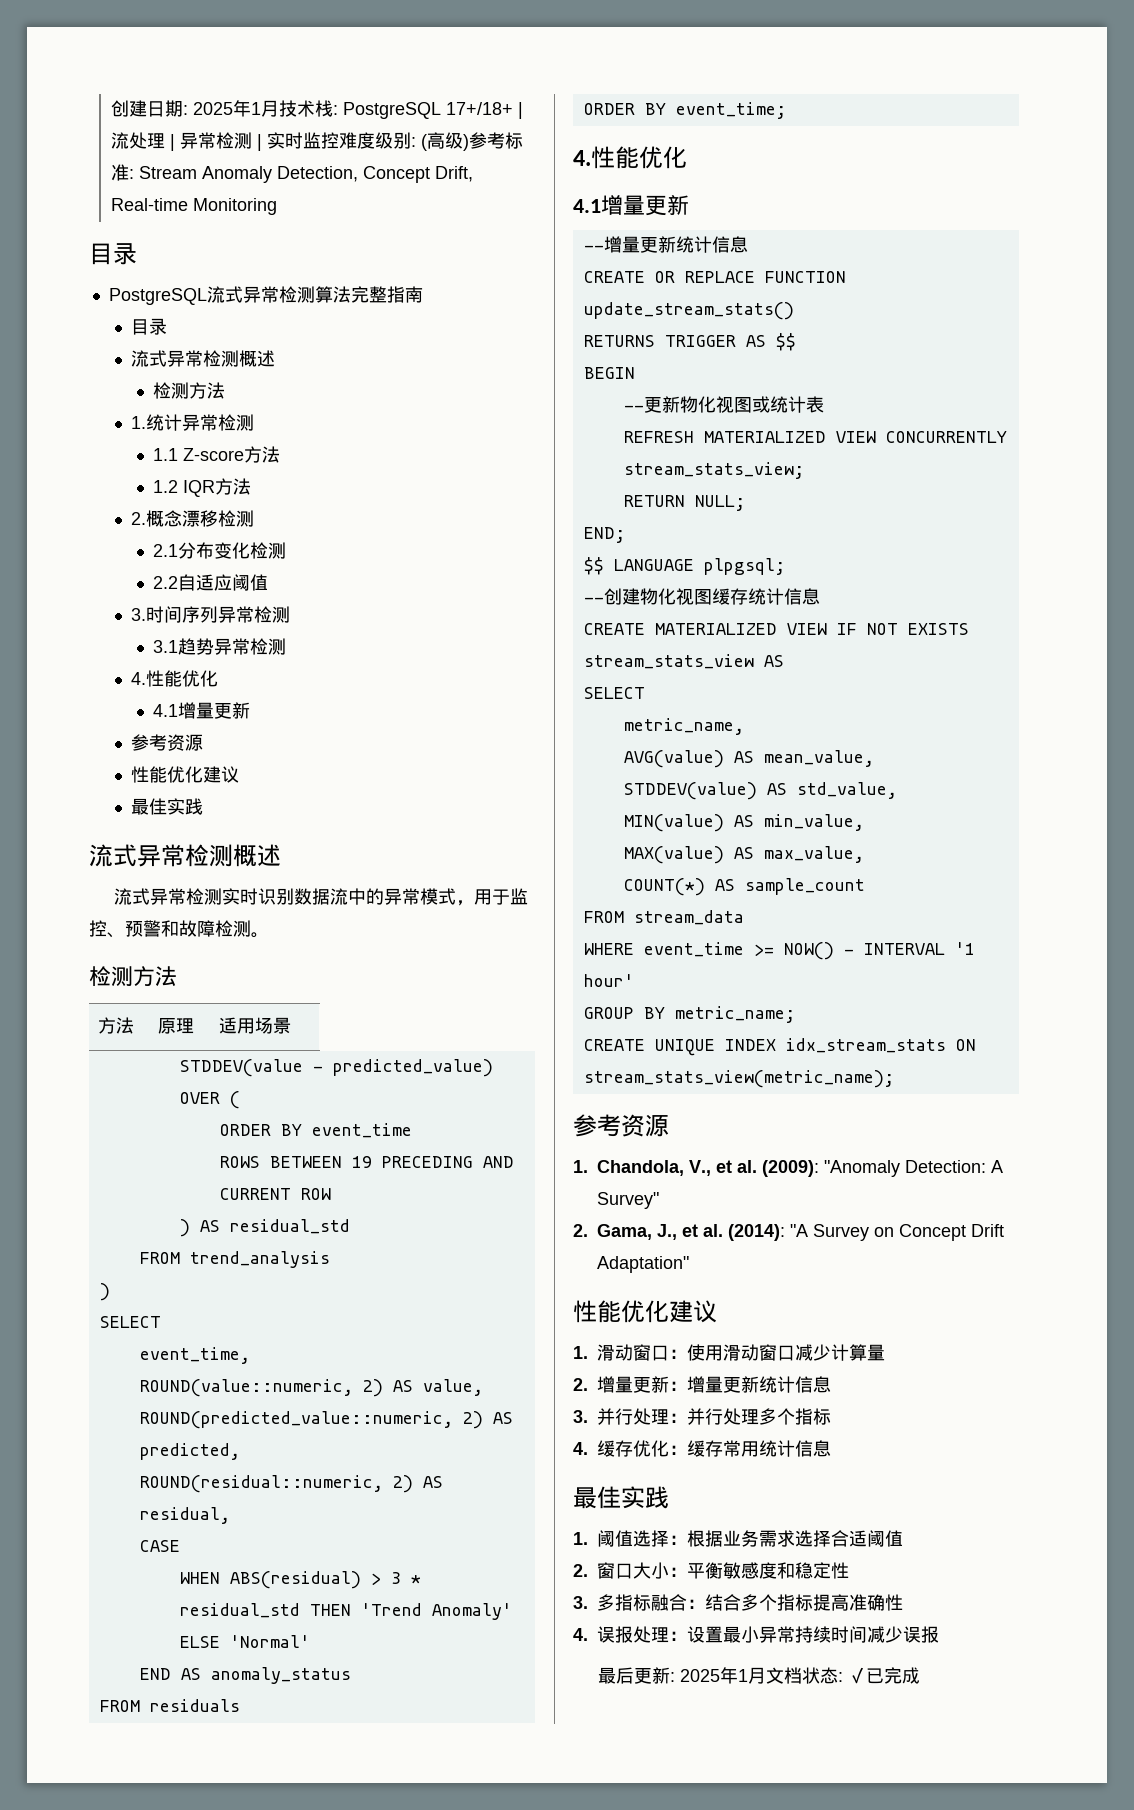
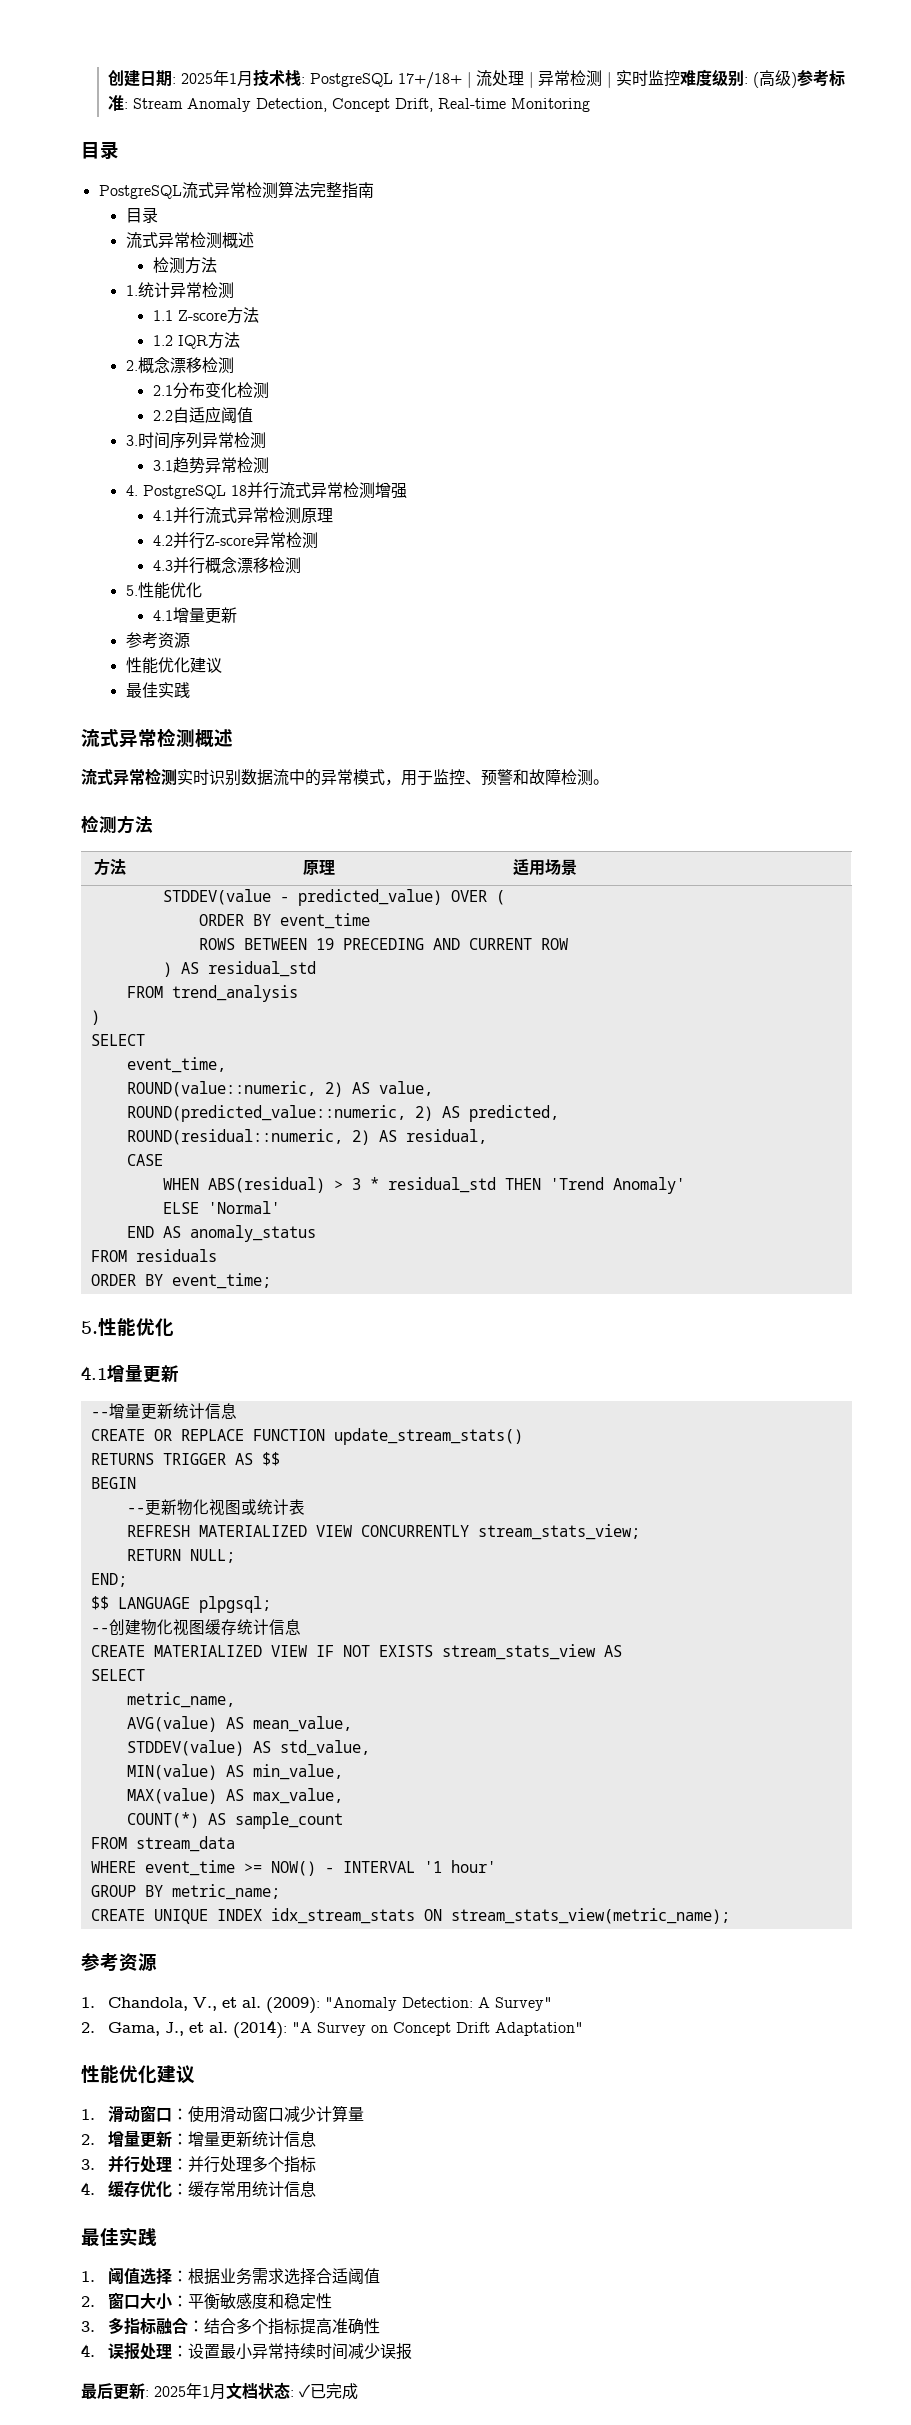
  3.1趋势异常检测
- 4.性能优化
+ 4. PostgreSQL 18并行流式异常检测增强
+ 4.1并行流式异常检测原理
+ 4.2并行Z-score异常检测
+ 4.3并行概念漂移检测
+ 5.性能优化
  ORDER BY event_time;
- 4.性能优化
+ 5.性能优化

